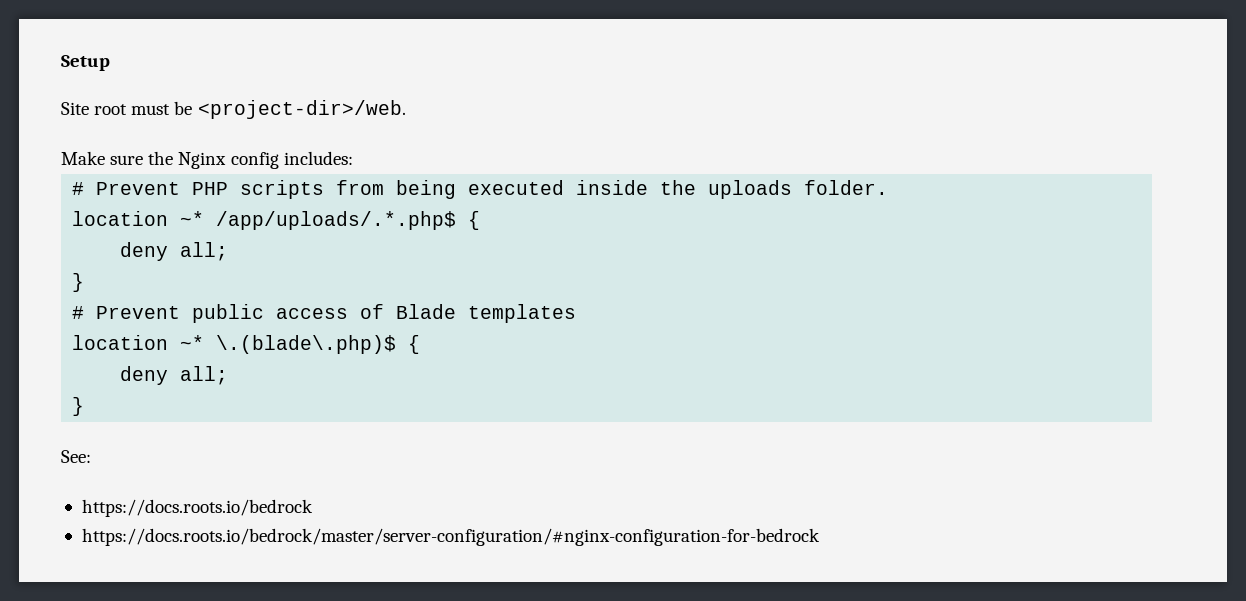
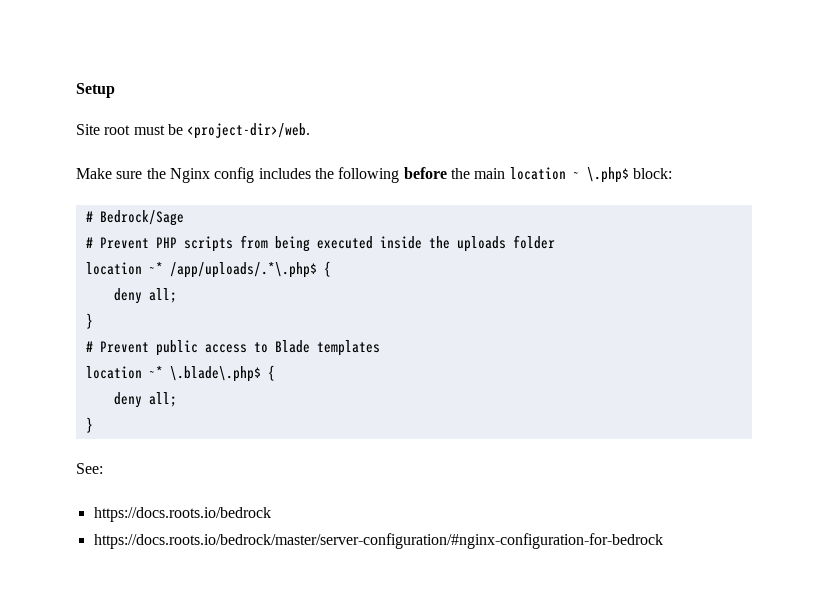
- Make sure the Nginx config includes:
+ Make sure the Nginx config includes the following before the main location ~ \.php$ block:
+ # Bedrock/Sage
- # Prevent PHP scripts from being executed inside the uploads folder.
- location ~* /app/uploads/.*.php$ {
+ # Prevent PHP scripts from being executed inside the uploads folder
+ location ~* /app/uploads/.*\.php$ {
- # Prevent public access of Blade templates
+ # Prevent public access to Blade templates
- location ~* \.(blade\.php)$ {
+ location ~* \.blade\.php$ {

